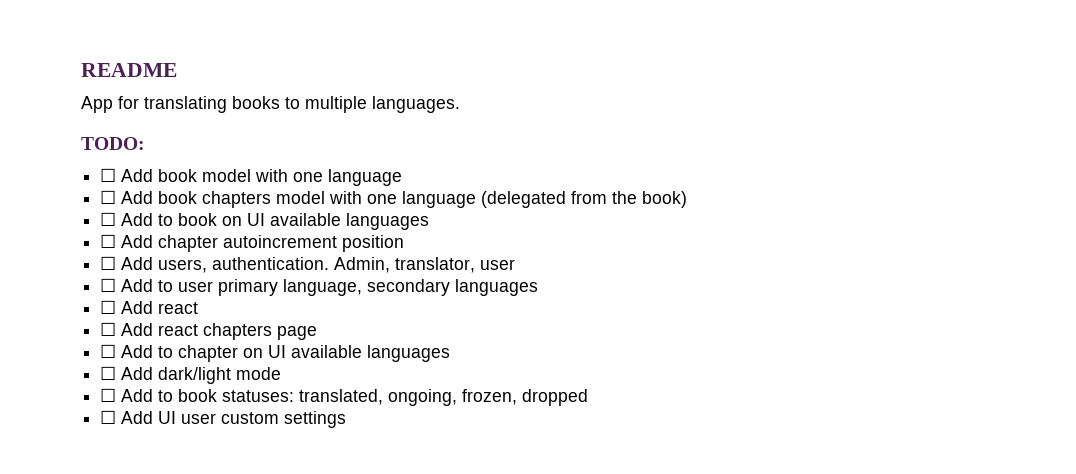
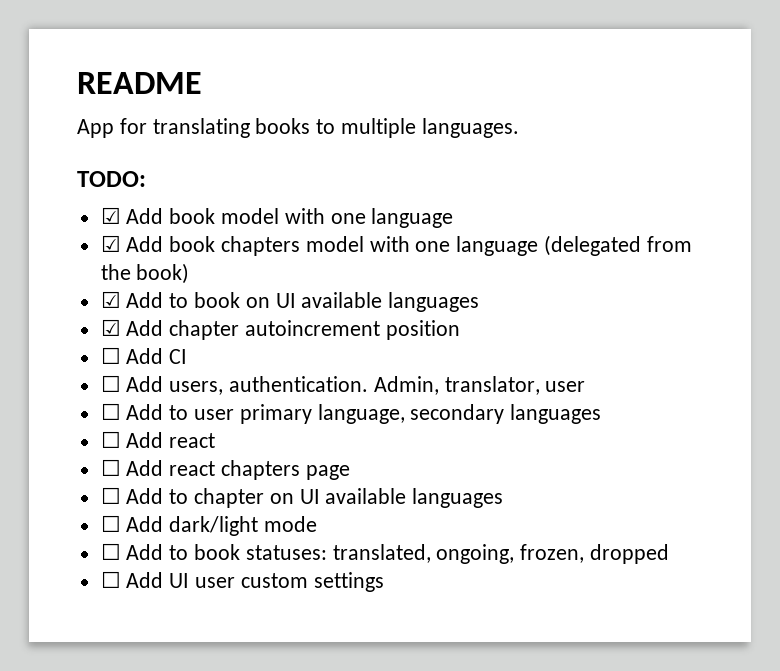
- ☐ Add book model with one language
+ ☑ Add book model with one language
- ☐ Add book chapters model with one language (delegated from the book)
+ ☑ Add book chapters model with one language (delegated from the book)
- ☐ Add to book on UI available languages
+ ☑ Add to book on UI available languages
- ☐ Add chapter autoincrement position
+ ☑ Add chapter autoincrement position
+ ☐ Add CI

